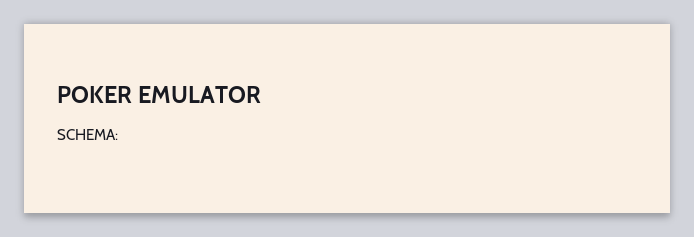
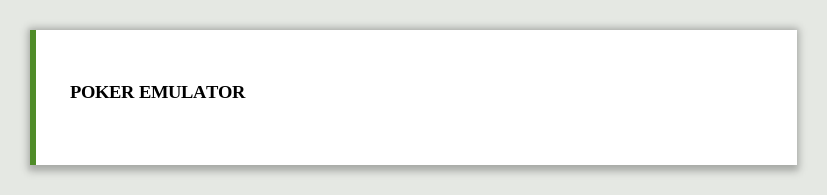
- SCHEMA:

